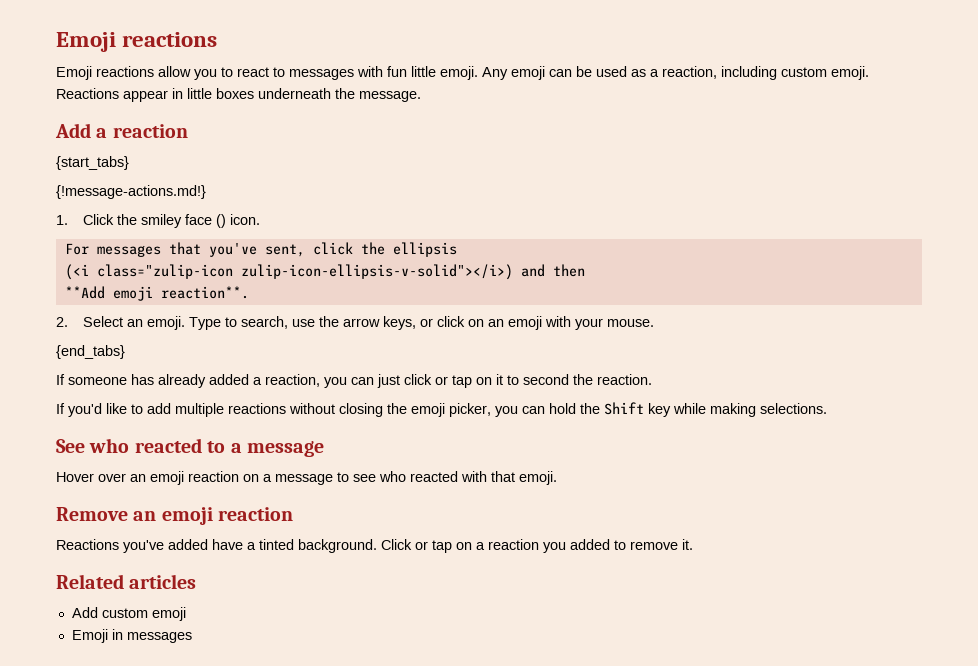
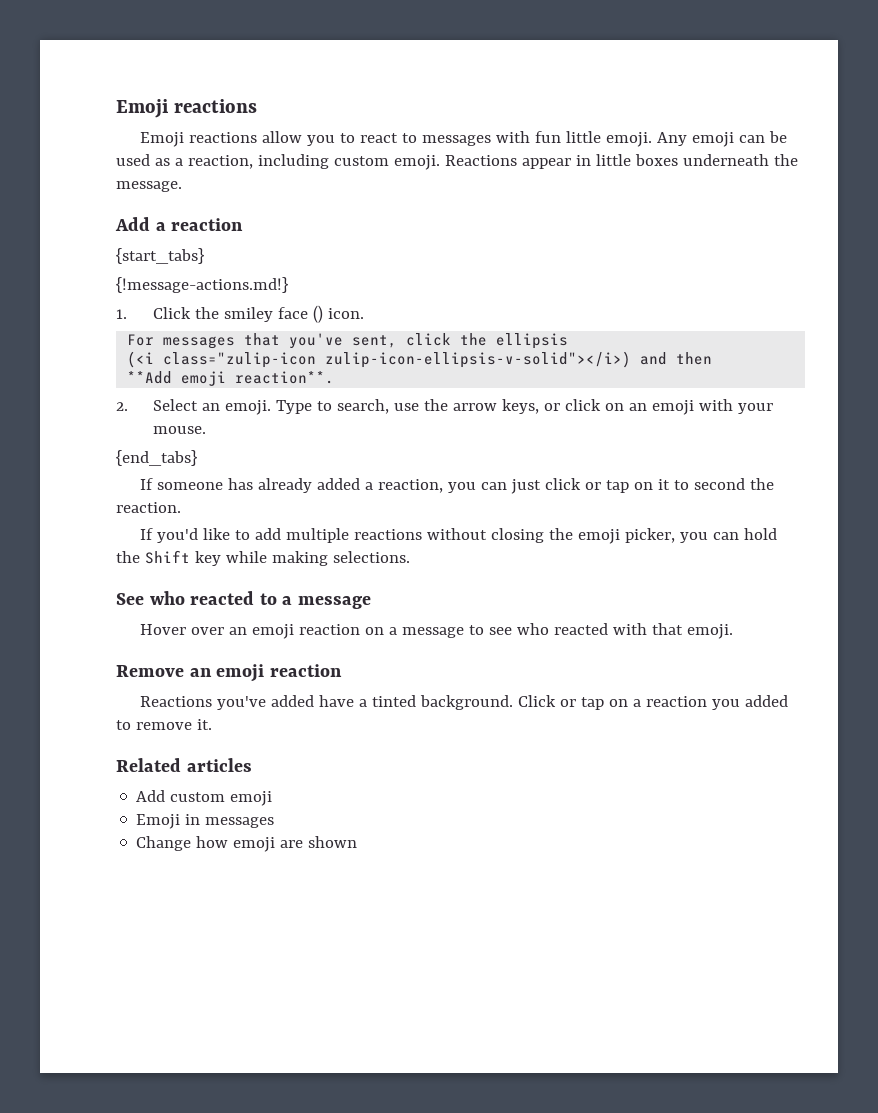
+ Change how emoji are shown

